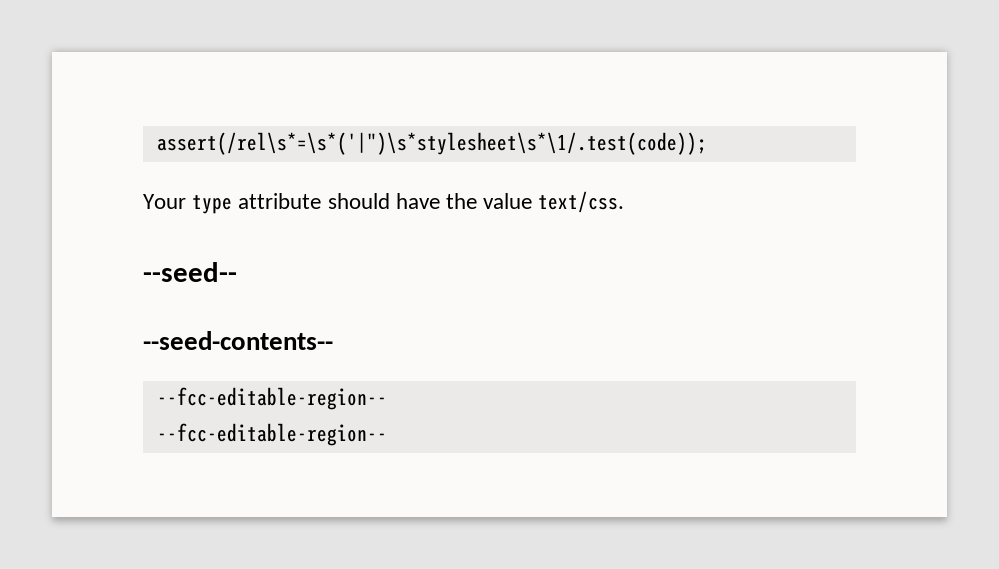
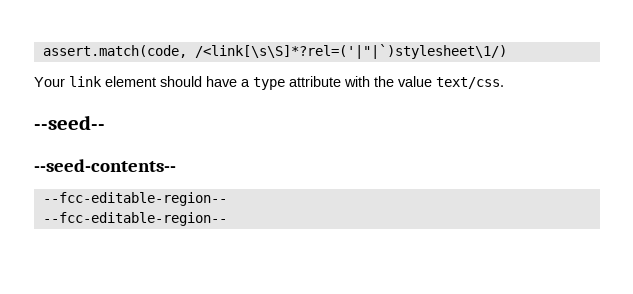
- assert(/rel\s*=\s*('|")\s*stylesheet\s*\1/.test(code));
+ assert.match(code, /<link[\s\S]*?rel=('|"|`)stylesheet\1/)
- Your type attribute should have the value text/css.
+ Your link element should have a type attribute with the value text/css.

